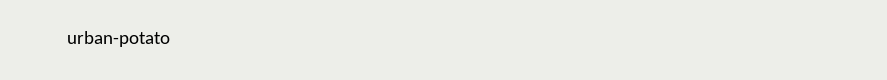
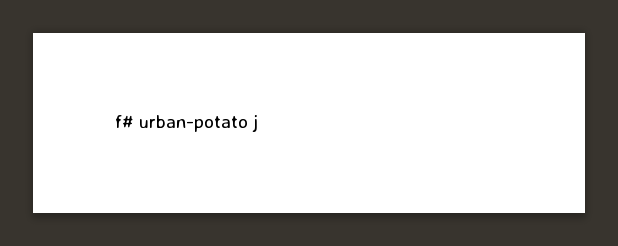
- urban-potato
+ f# urban-potato j

